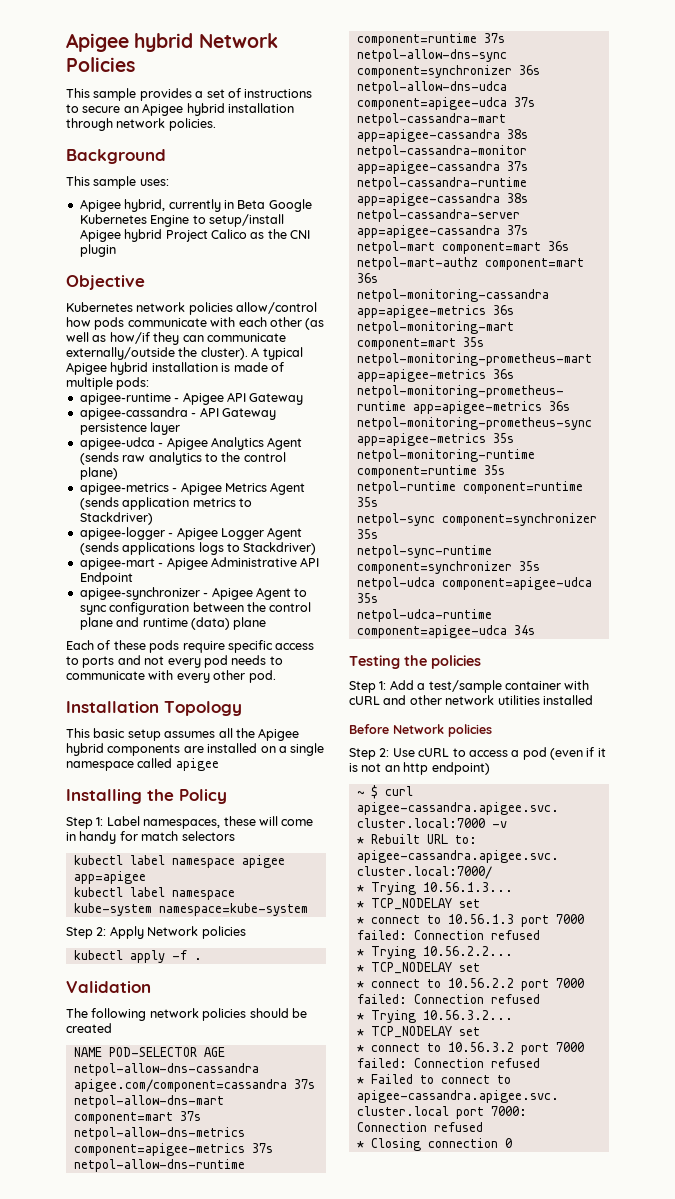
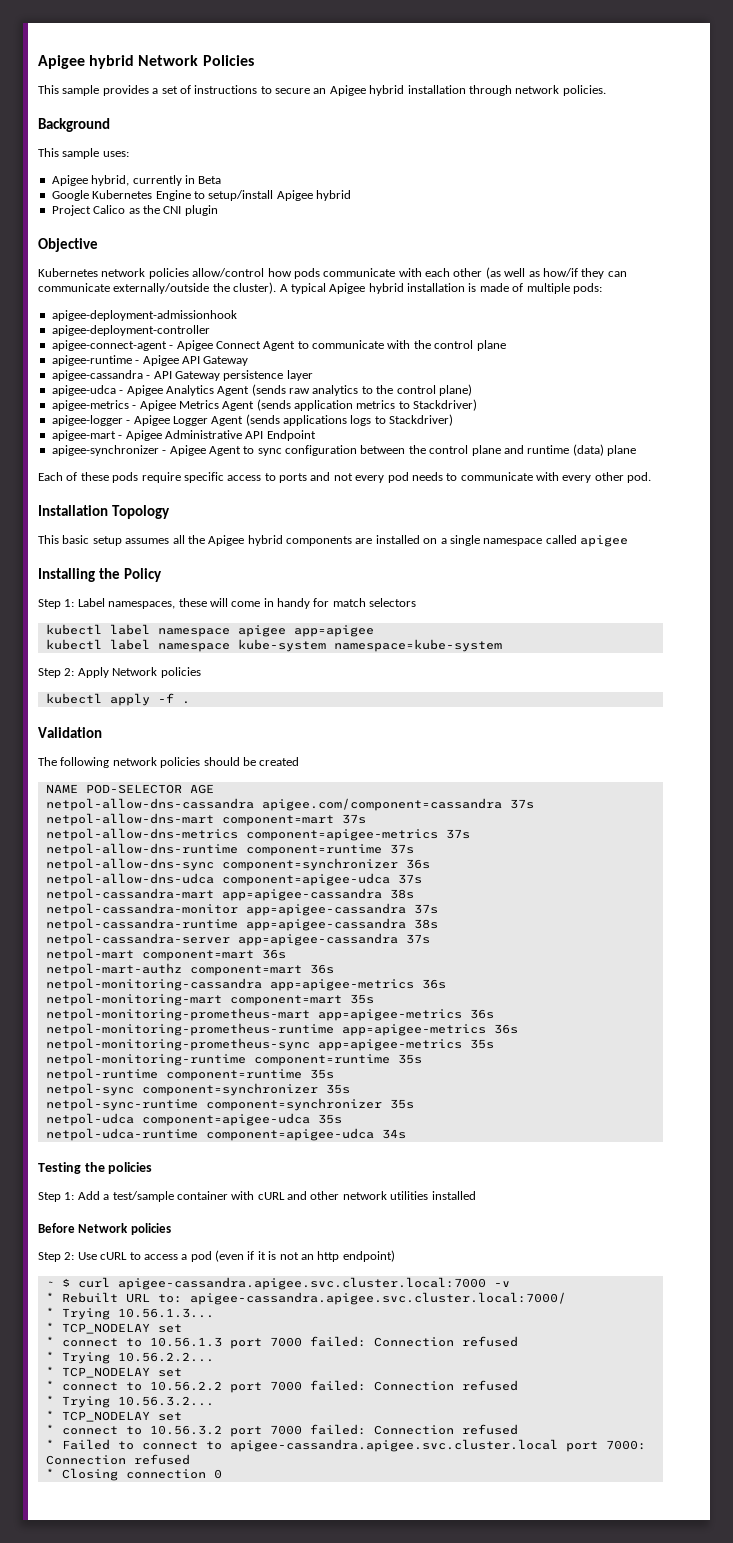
- Apigee hybrid, currently in Beta Google Kubernetes Engine to setup/install Apigee hybrid Project Calico as the CNI plugin
+ Apigee hybrid, currently in Beta
+ Google Kubernetes Engine to setup/install Apigee hybrid
+ Project Calico as the CNI plugin
+ apigee-deployment-admissionhook
+ apigee-deployment-controller
+ apigee-connect-agent - Apigee Connect Agent to communicate with the control plane

